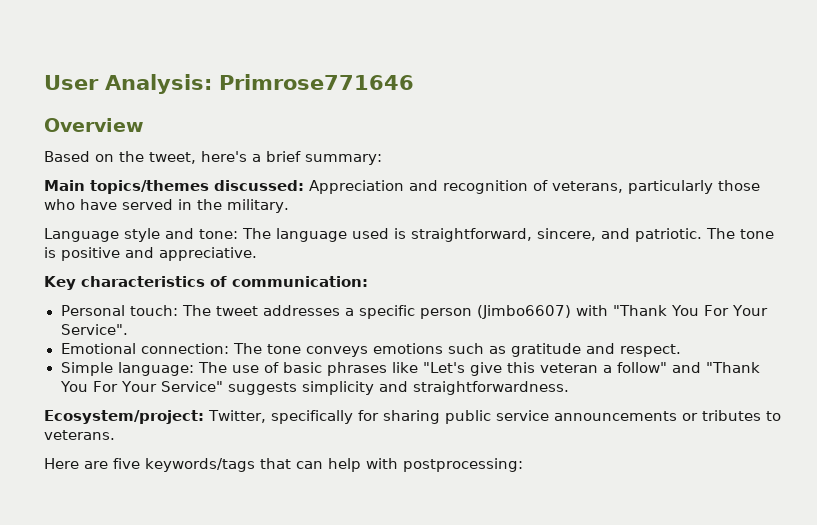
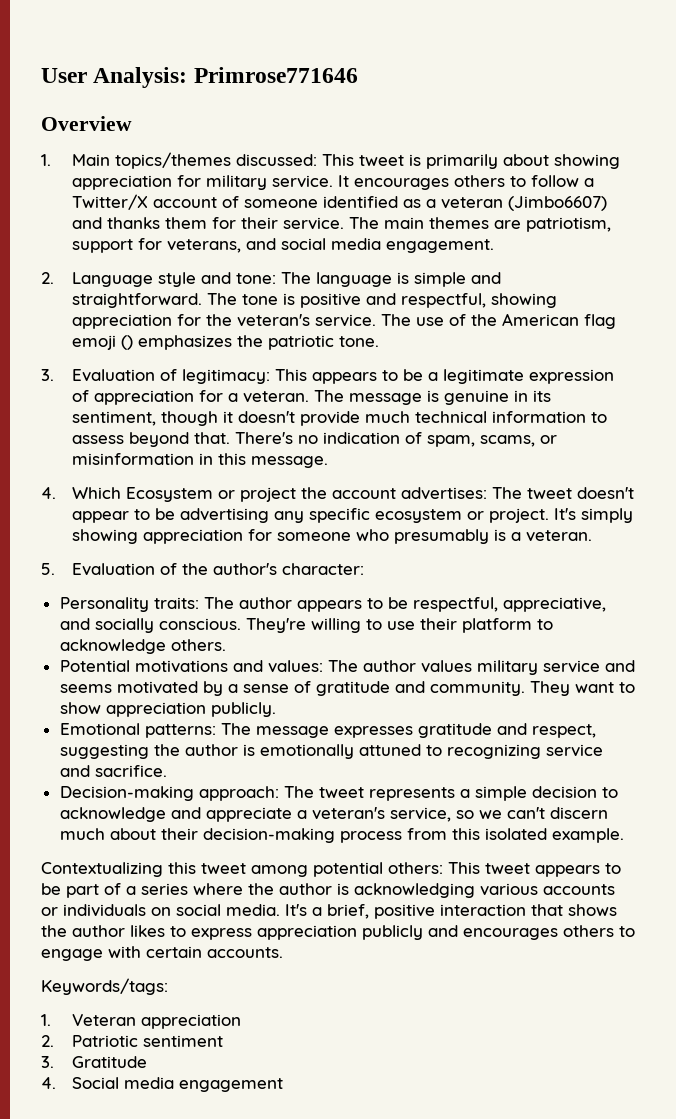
- Based on the tweet, here's a brief summary:
- Main topics/themes discussed: Appreciation and recognition of veterans, particularly those who have served in the military.
- Language style and tone: The language used is straightforward, sincere, and patriotic.
+ 1. Main topics/themes discussed: This tweet is primarily about showing appreciation for military service. It encourages others to follow a Twitter/X account of someone identified as a veteran (Jimbo6607) and thanks them for their service. The main themes are patriotism, support for veterans, and social media engagement.
+ 2. Language style and tone: The language is simple and straightforward.
- The tone is positive and appreciative.
- Key characteristics of communication:
- Personal touch: The tweet addresses a specific person (Jimbo6607) with "Thank You For Your Service".
- Emotional connection: The tone conveys emotions such as gratitude and respect.
- Simple language: The use of basic phrases like "Let's give this veteran a follow" and "Thank You For Your Service" suggests simplicity and straightforwardness.
- Ecosystem/project: Twitter, specifically for sharing public service announcements or tributes to veterans.
- Here are five keywords/tags that can help with postprocessing:
+ The tone is positive and respectful, showing appreciation for the veteran's service. The use of the American flag emoji () emphasizes the patriotic tone.
+ 3. Evaluation of legitimacy: This appears to be a legitimate expression of appreciation for a veteran. The message is genuine in its sentiment, though it doesn't provide much technical information to assess beyond that. There's no indication of spam, scams, or misinformation in this message.
+ 4. Which Ecosystem or project the account advertises: The tweet doesn't appear to be advertising any specific ecosystem or project. It's simply showing appreciation for someone who presumably is a veteran.
+ 5. Evaluation of the author's character:
+ Personality traits: The author appears to be respectful, appreciative, and socially conscious. They're willing to use their platform to acknowledge others.
+ Potential motivations and values: The author values military service and seems motivated by a sense of gratitude and community. They want to show appreciation publicly.
+ Emotional patterns: The message expresses gratitude and respect, suggesting the author is emotionally attuned to recognizing service and sacrifice.
+ Decision-making approach: The tweet represents a simple decision to acknowledge and appreciate a veteran's service, so we can't discern much about their decision-making process from this isolated example.
+ Contextualizing this tweet among potential others: This tweet appears to be part of a series where the author is acknowledging various accounts or individuals on social media. It's a brief, positive interaction that shows the author likes to express appreciation publicly and encourages others to engage with certain accounts.
+ Keywords/tags:
+ 1. Veteran appreciation
+ 2. Patriotic sentiment
+ 3. Gratitude
+ 4. Social media engagement

